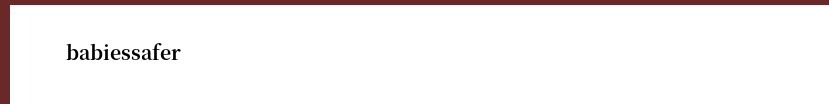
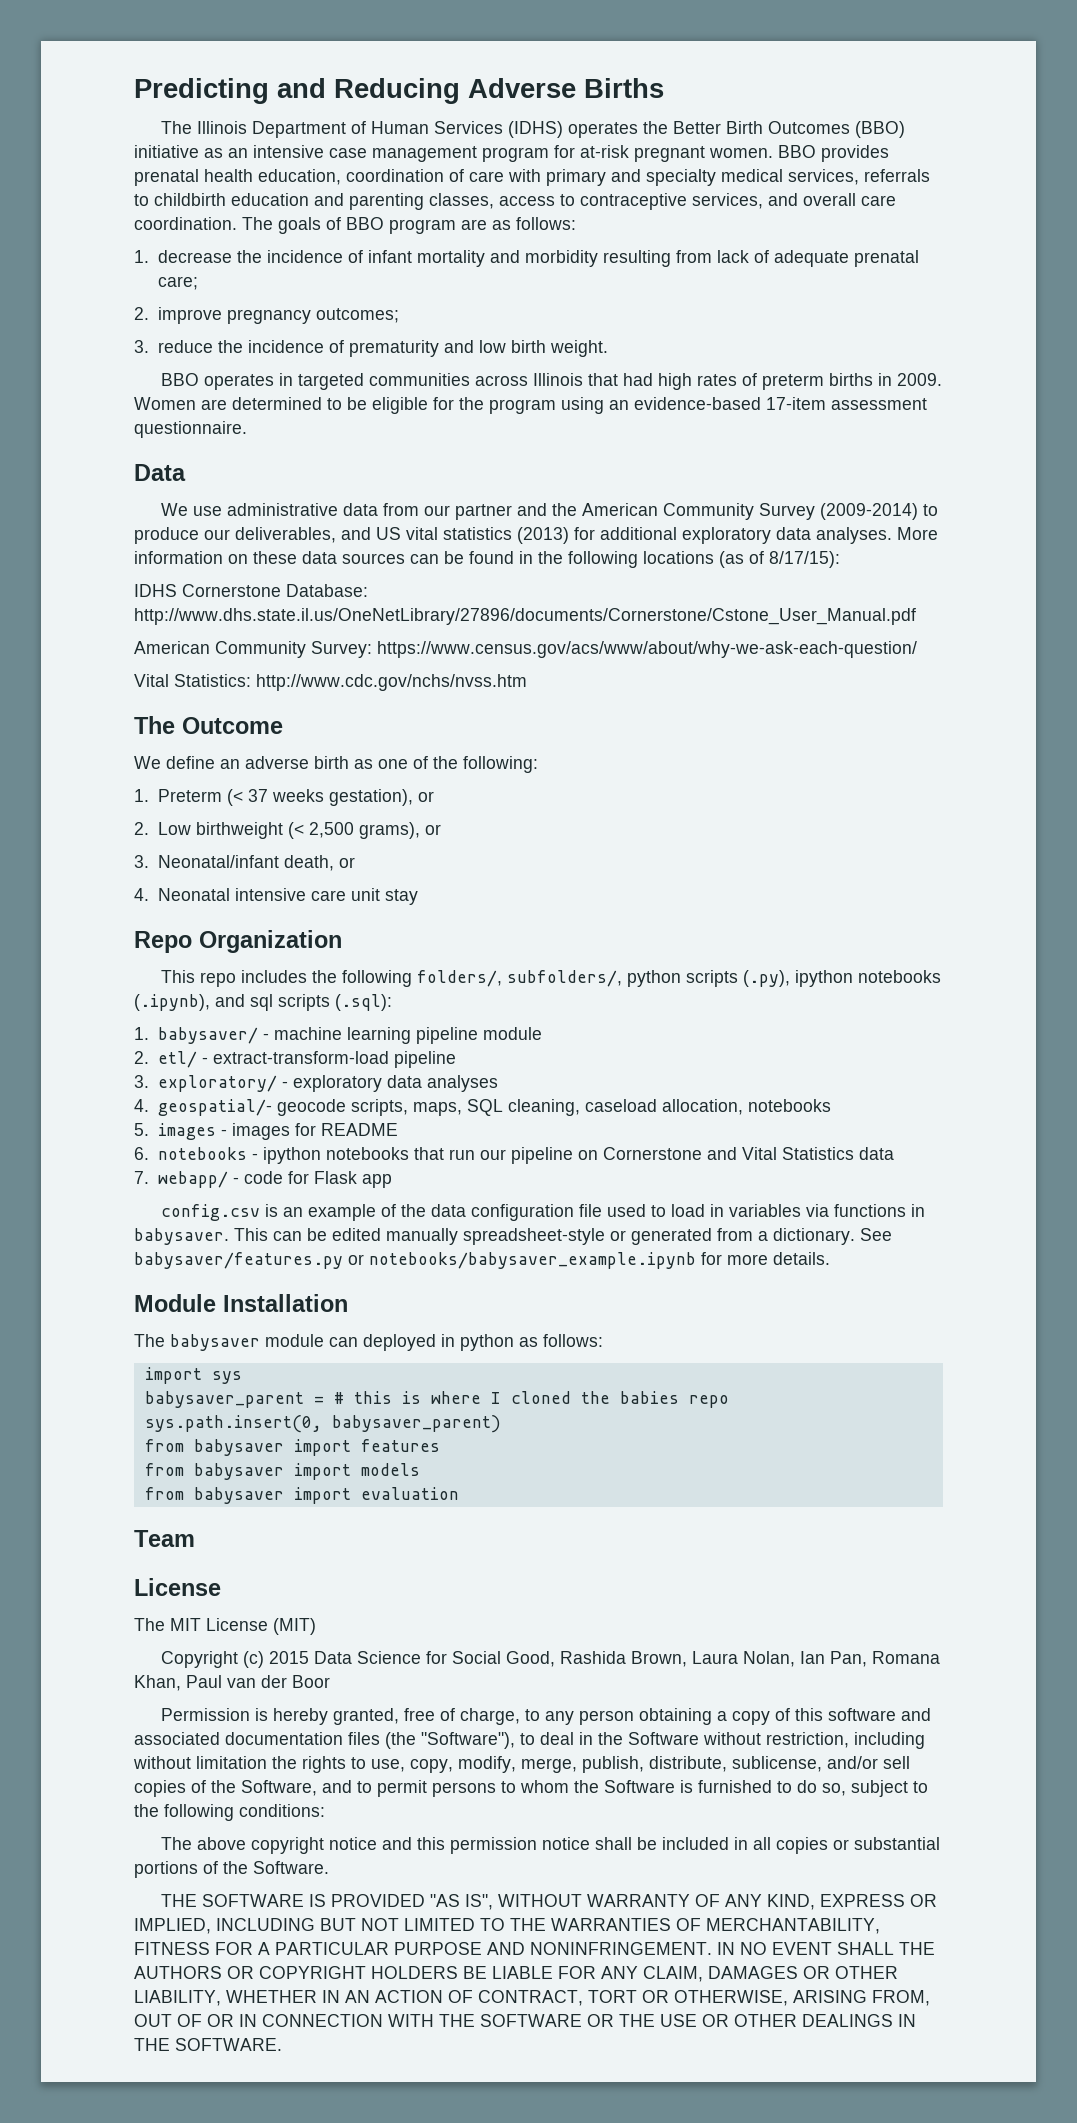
- babiessafer
+ Predicting and Reducing Adverse Births
+ The Illinois Department of Human Services (IDHS) operates the Better Birth Outcomes (BBO) initiative as an intensive case management program for at-risk pregnant women. BBO provides prenatal health education, coordination of care with primary and specialty medical services, referrals to childbirth education and parenting classes, access to contraceptive services, and overall care coordination. The goals of BBO program are as follows:
+ 1. decrease the incidence of infant mortality and morbidity resulting from lack of adequate prenatal care;
+ 2. improve pregnancy outcomes;
+ 3. reduce the incidence of prematurity and low birth weight.
+ BBO operates in targeted communities across Illinois that had high rates of preterm births in 2009. Women are determined to be eligible for the program using an evidence-based 17-item assessment questionnaire.
+ Data
+ We use administrative data from our partner and the American Community Survey (2009-2014) to produce our deliverables, and US vital statistics (2013) for additional exploratory data analyses. More information on these data sources can be found in the following locations (as of 8/17/15):
+ IDHS Cornerstone Database: http://www.dhs.state.il.us/OneNetLibrary/27896/documents/Cornerstone/Cstone_User_Manual.pdf
+ American Community Survey: https://www.census.gov/acs/www/about/why-we-ask-each-question/
+ Vital Statistics: http://www.cdc.gov/nchs/nvss.htm
+ The Outcome
+ We define an adverse birth as one of the following:
+ 1. Preterm (< 37 weeks gestation), or
+ 2. Low birthweight (< 2,500 grams), or
+ 3. Neonatal/infant death, or
+ 4. Neonatal intensive care unit stay
+ Repo Organization
+ This repo includes the following folders/, subfolders/, python scripts (.py), ipython notebooks (.ipynb), and sql scripts (.sql):
+ 1. babysaver/ - machine learning pipeline module
+ 2. etl/ - extract-transform-load pipeline
+ 3. exploratory/ - exploratory data analyses
+ 4. geospatial/- geocode scripts, maps, SQL cleaning, caseload allocation, notebooks
+ 5. images - images for README
+ 6. notebooks - ipython notebooks that run our pipeline on Cornerstone and Vital Statistics data
+ 7. webapp/ - code for Flask app
+ config.csv is an example of the data configuration file used to load in variables via functions in babysaver. This can be edited manually spreadsheet-style or generated from a dictionary. See babysaver/features.py or notebooks/babysaver_example.ipynb for more details.
+ Module Installation
+ The babysaver module can deployed in python as follows:
+ import sys
+ babysaver_parent = # this is where I cloned the babies repo
+ sys.path.insert(0, babysaver_parent)
+ from babysaver import features
+ from babysaver import models
+ from babysaver import evaluation
+ Team
+ License
+ The MIT License (MIT)
+ Copyright (c) 2015 Data Science for Social Good, Rashida Brown, Laura Nolan, Ian Pan, Romana Khan, Paul van der Boor
+ Permission is hereby granted, free of charge, to any person obtaining a copy of this software and associated documentation files (the "Software"), to deal in the Software without restriction, including without limitation the rights to use, copy, modify, merge, publish, distribute, sublicense, and/or sell copies of the Software, and to permit persons to whom the Software is furnished to do so, subject to the following conditions:
+ The above copyright notice and this permission notice shall be included in all copies or substantial portions of the Software.
+ THE SOFTWARE IS PROVIDED "AS IS", WITHOUT WARRANTY OF ANY KIND, EXPRESS OR IMPLIED, INCLUDING BUT NOT LIMITED TO THE WARRANTIES OF MERCHANTABILITY, FITNESS FOR A PARTICULAR PURPOSE AND NONINFRINGEMENT. IN NO EVENT SHALL THE AUTHORS OR COPYRIGHT HOLDERS BE LIABLE FOR ANY CLAIM, DAMAGES OR OTHER LIABILITY, WHETHER IN AN ACTION OF CONTRACT, TORT OR OTHERWISE, ARISING FROM, OUT OF OR IN CONNECTION WITH THE SOFTWARE OR THE USE OR OTHER DEALINGS IN THE SOFTWARE.

